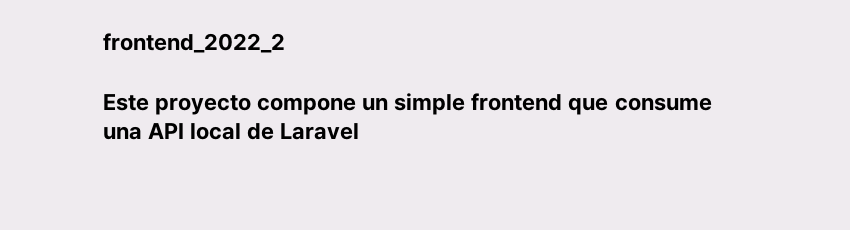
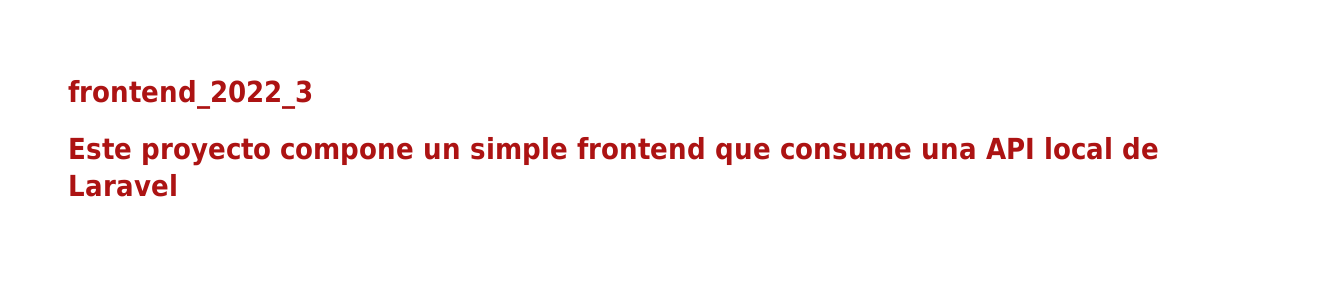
- frontend_2022_2
+ frontend_2022_3

